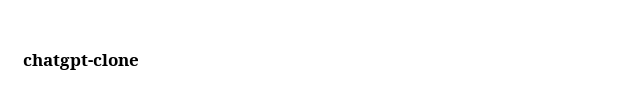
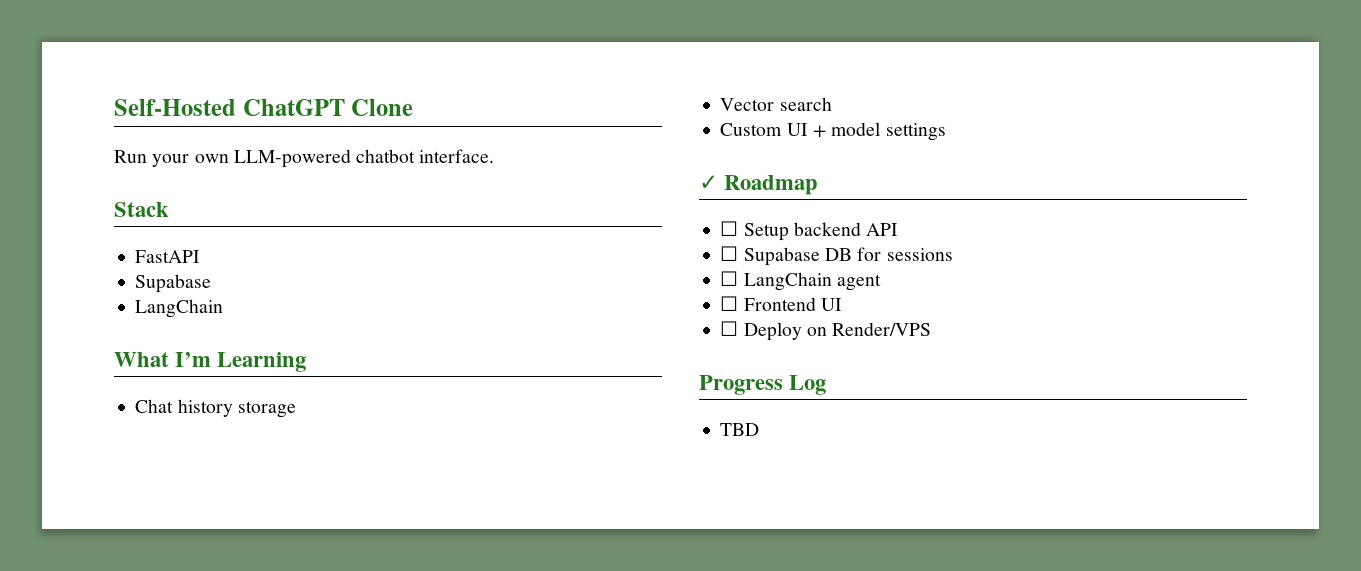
- chatgpt-clone
+ Self-Hosted ChatGPT Clone
+ Run your own LLM-powered chatbot interface.
+ Stack
+ FastAPI
+ Supabase
+ LangChain
+ What I’m Learning
+ Chat history storage
+ Vector search
+ Custom UI + model settings
+ ✓ Roadmap
+ ☐ Setup backend API
+ ☐ Supabase DB for sessions
+ ☐ LangChain agent
+ ☐ Frontend UI
+ ☐ Deploy on Render/VPS
+ Progress Log
+ TBD

